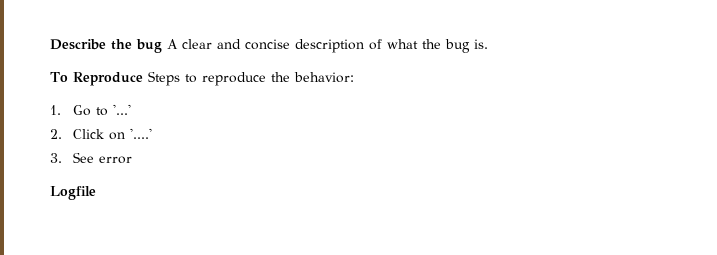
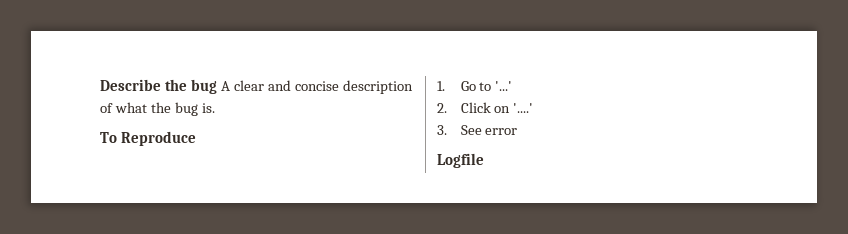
- To Reproduce Steps to reproduce the behavior:
+ To Reproduce

